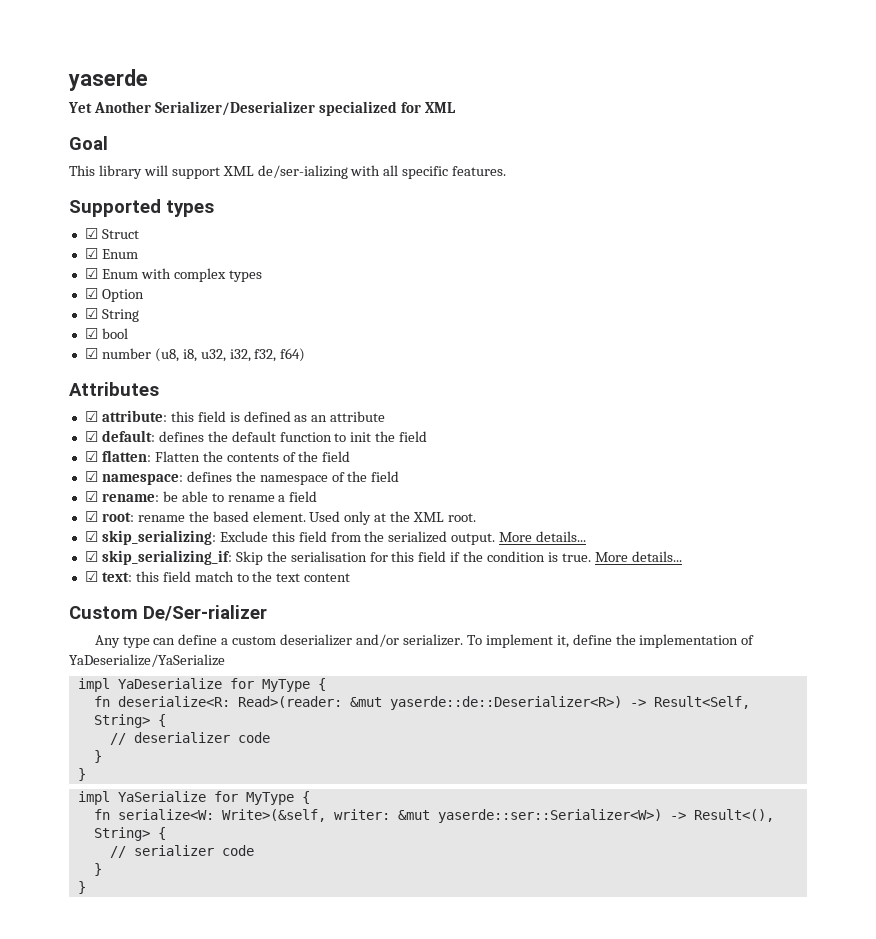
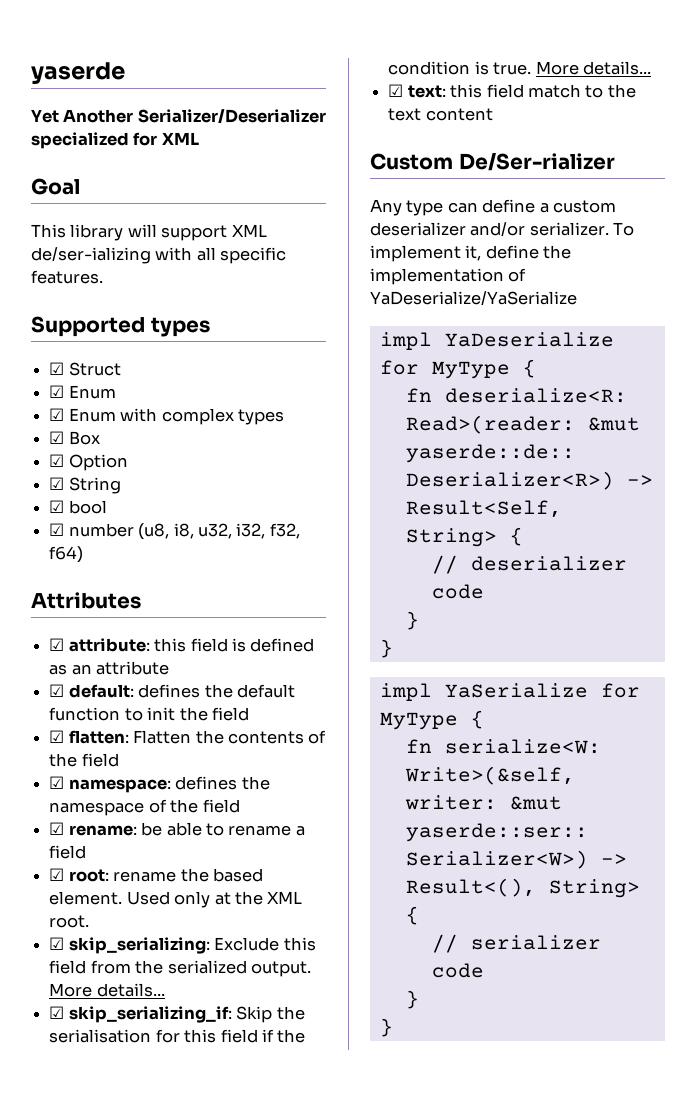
+ ☑ Box

